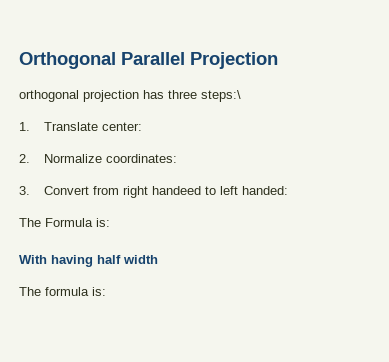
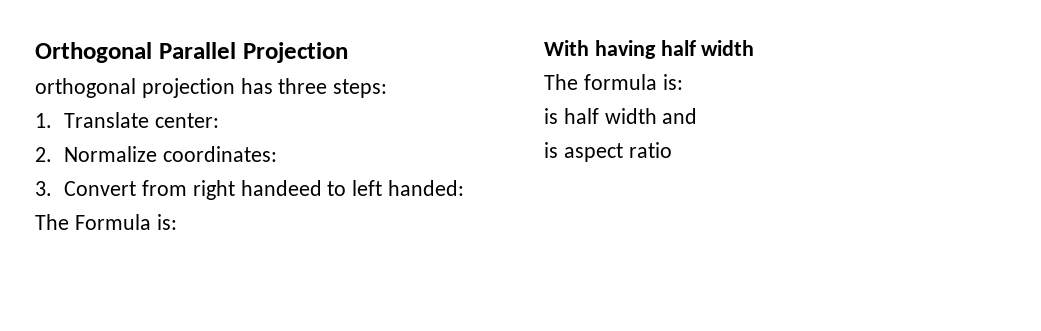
- orthogonal projection has three steps:\
+ orthogonal projection has three steps:
+ is half width and
+ is aspect ratio

